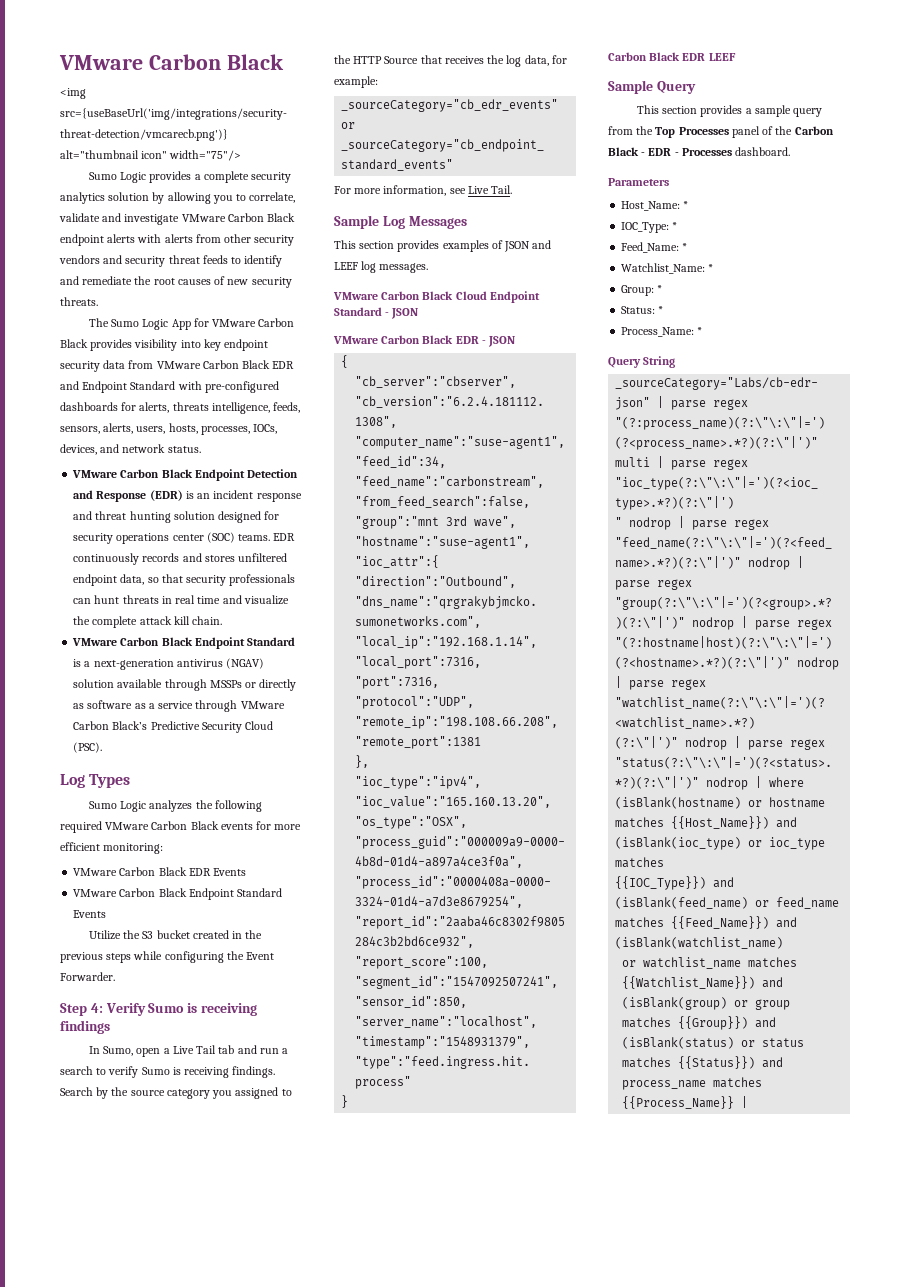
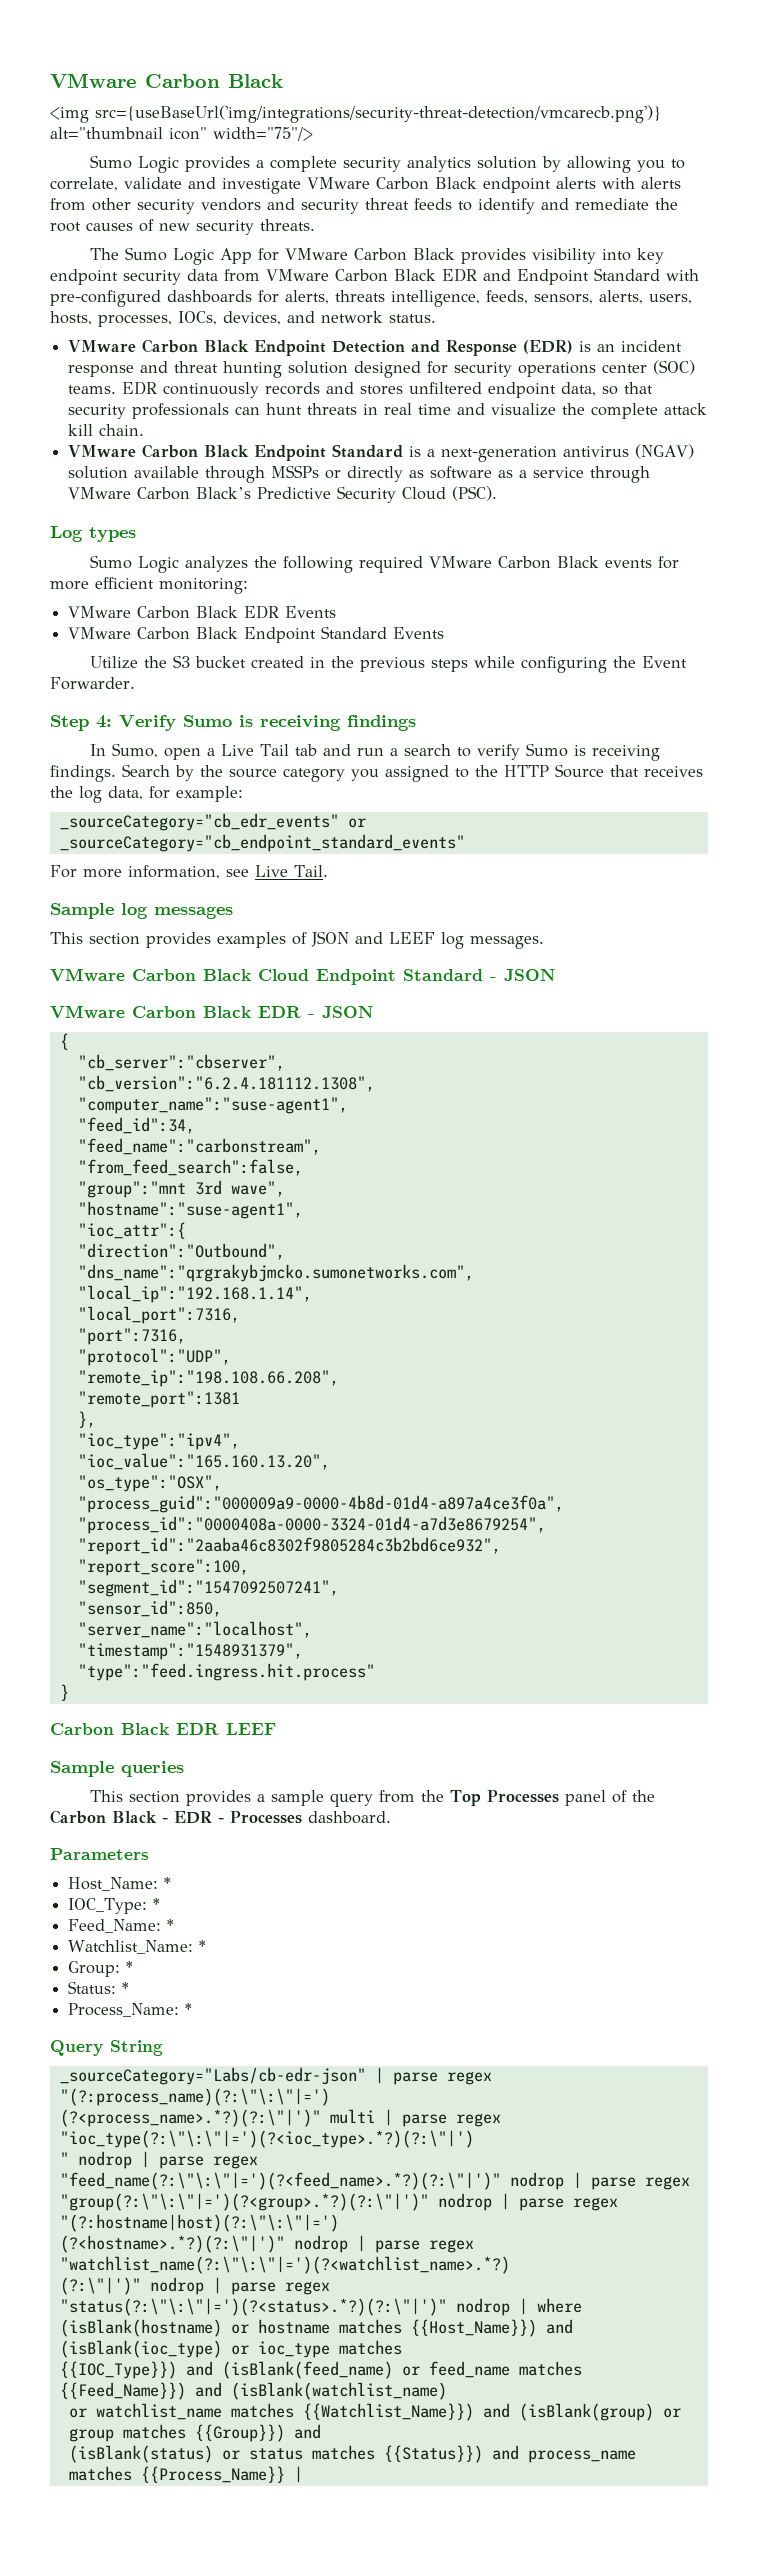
- Log Types
+ Log types
- Sample Log Messages
+ Sample log messages
- Sample Query
+ Sample queries

